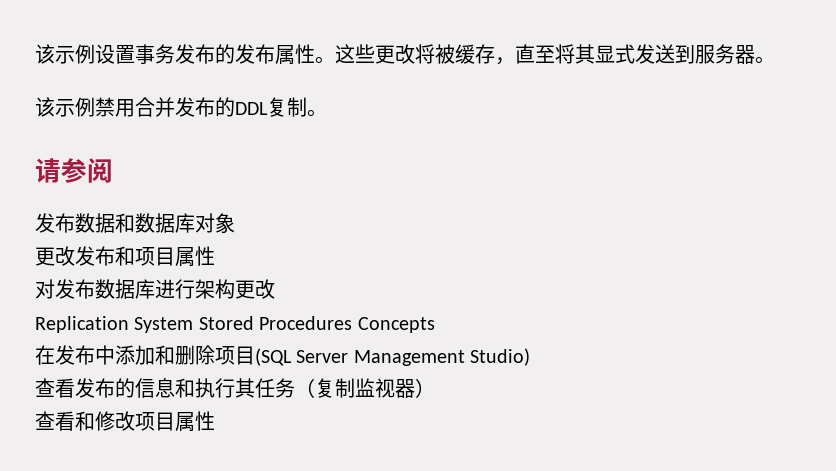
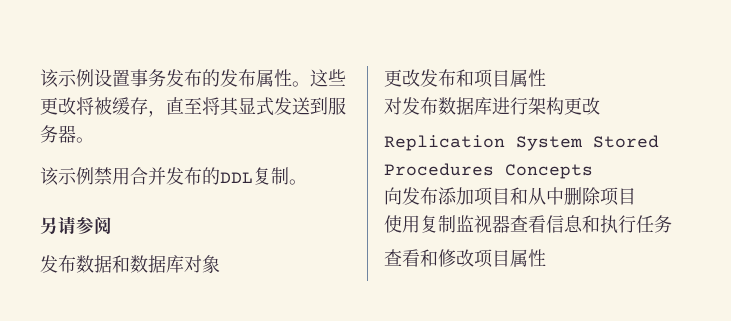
- 请参阅
+ 另请参阅
- 在发布中添加和删除项目(SQL Server Management Studio)
- 查看发布的信息和执行其任务（复制监视器）
+ 向发布添加项目和从中删除项目
+ 使用复制监视器查看信息和执行任务

